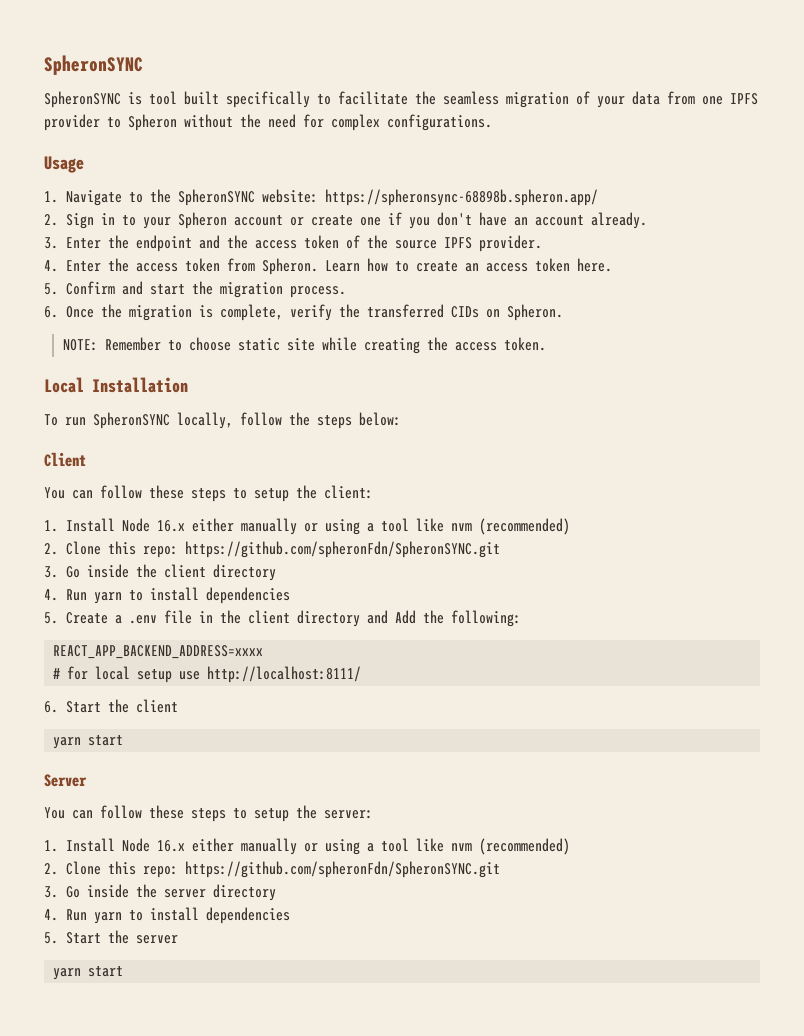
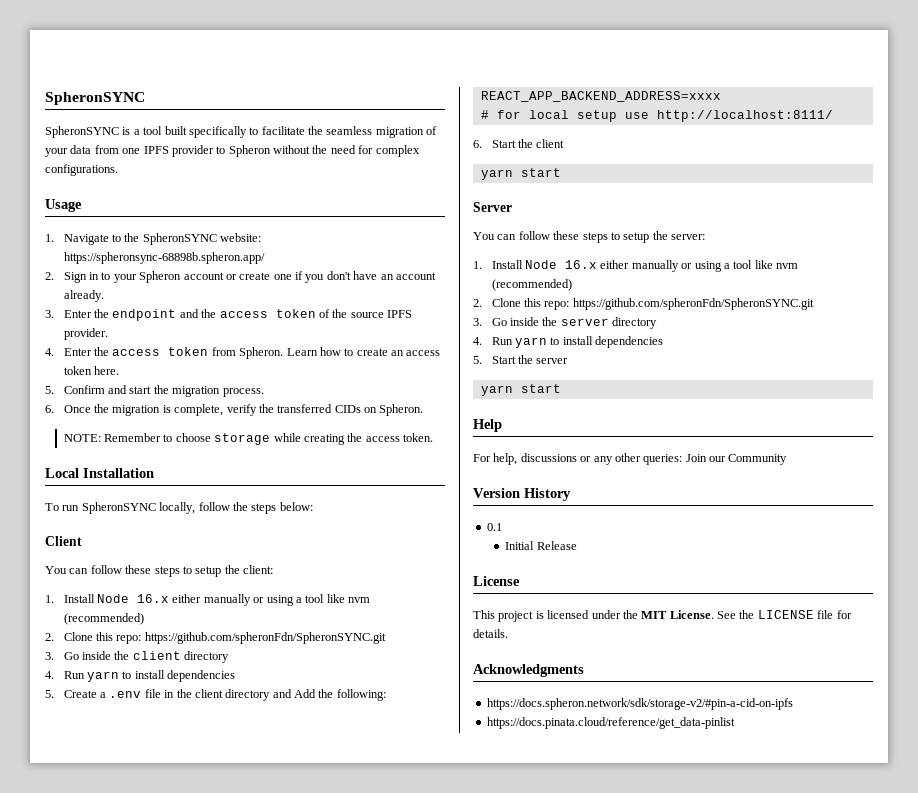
- SpheronSYNC is tool built specifically to facilitate the seamless migration of your data from one IPFS provider to Spheron without the need for complex configurations.
+ SpheronSYNC is a tool built specifically to facilitate the seamless migration of your data from one IPFS provider to Spheron without the need for complex configurations.
- NOTE: Remember to choose static site while creating the access token.
+ NOTE: Remember to choose storage while creating the access token.
+ Help
+ For help, discussions or any other queries: Join our Community
+ Version History
+ 0.1
+ Initial Release
+ License
+ This project is licensed under the MIT License. See the LICENSE file for details.
+ Acknowledgments
+ https://docs.spheron.network/sdk/storage-v2/#pin-a-cid-on-ipfs
+ https://docs.pinata.cloud/reference/get_data-pinlist

